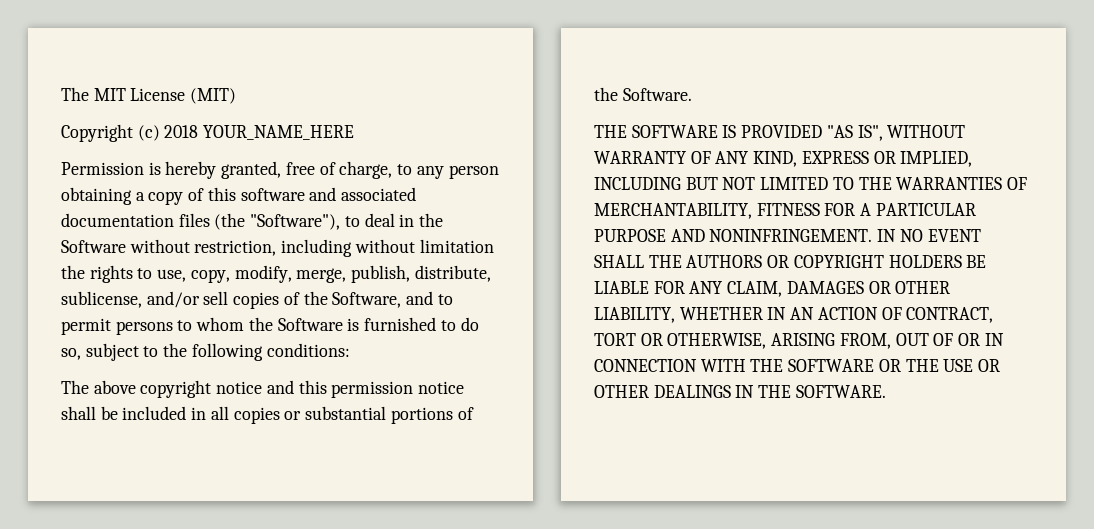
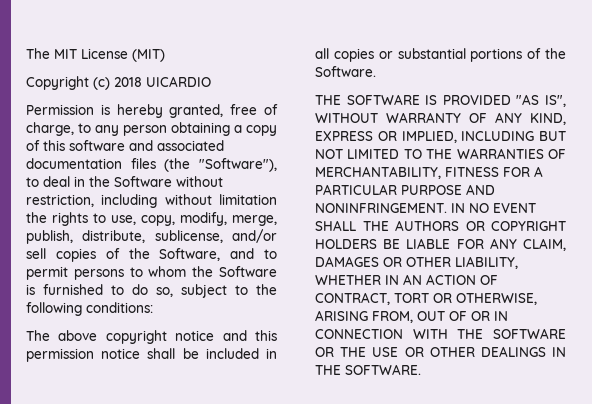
- Copyright (c) 2018 YOUR_NAME_HERE
+ Copyright (c) 2018 UICARDIO

